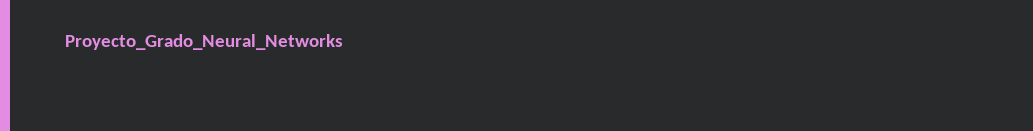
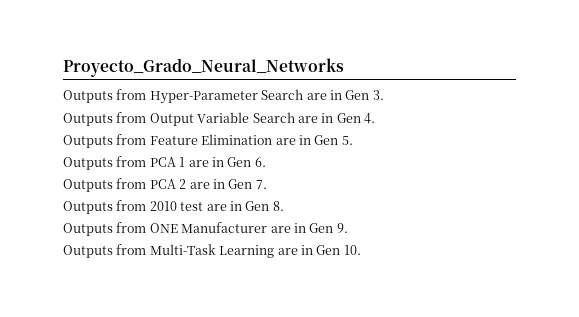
+ Outputs from Hyper-Parameter Search are in Gen 3.
+ Outputs from Output Variable Search are in Gen 4.
+ Outputs from Feature Elimination are in Gen 5.
+ Outputs from PCA 1 are in Gen 6.
+ Outputs from PCA 2 are in Gen 7.
+ Outputs from 2010 test are in Gen 8.
+ Outputs from ONE Manufacturer are in Gen 9.
+ Outputs from Multi-Task Learning are in Gen 10.

